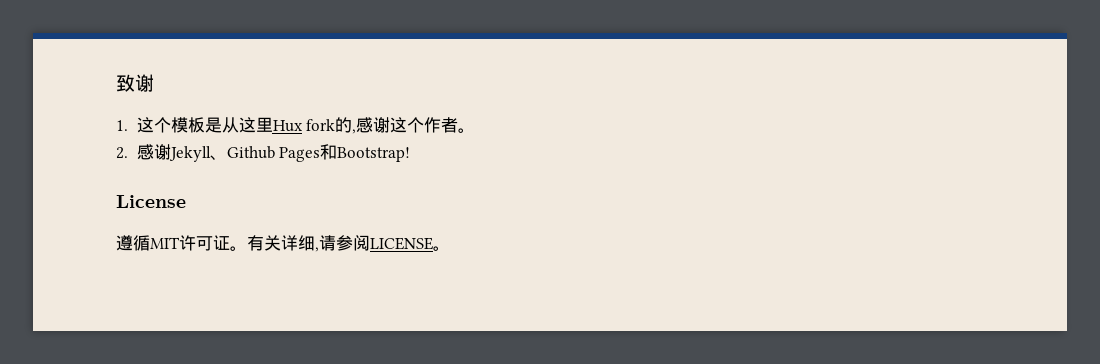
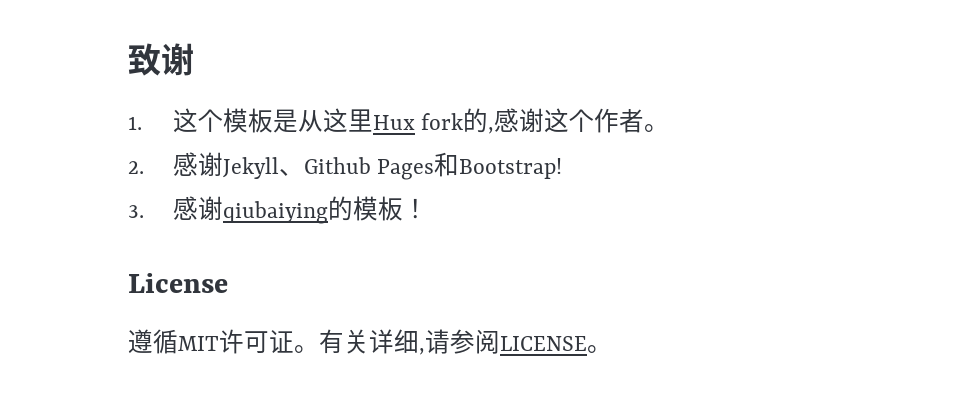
+ 3.感谢qiubaiying的模板！

